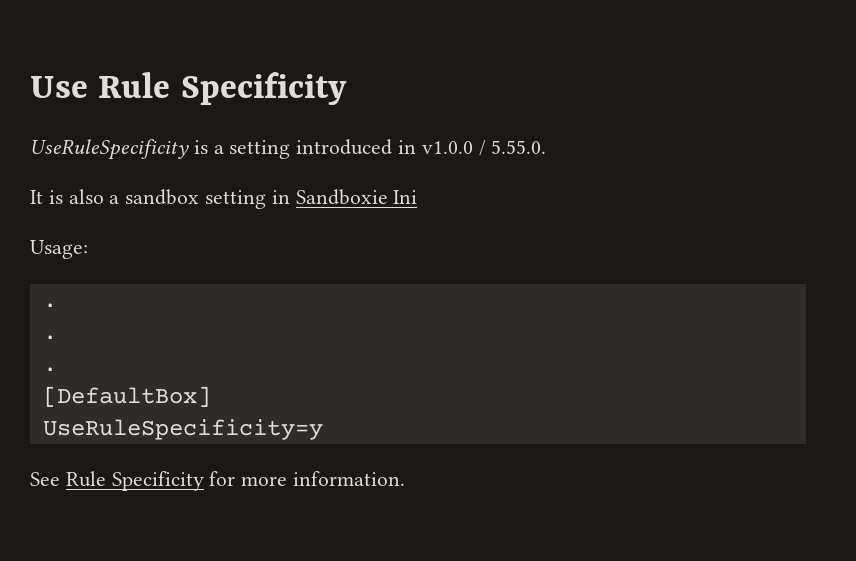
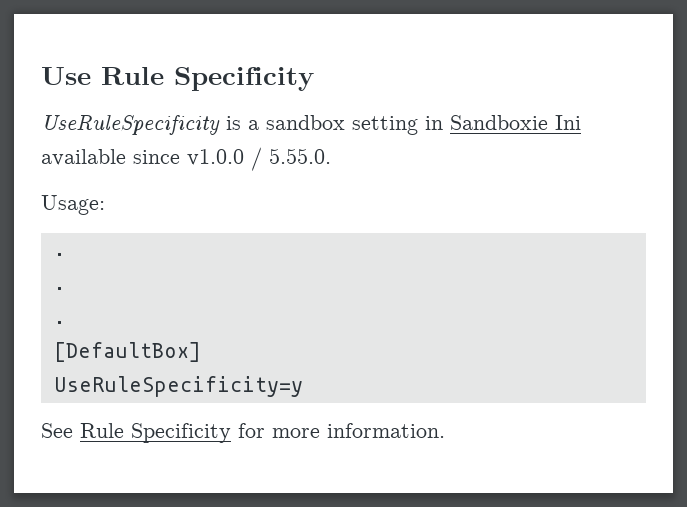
- UseRuleSpecificity is a setting introduced in v1.0.0 / 5.55.0.
- It is also a sandbox setting in Sandboxie Ini
+ UseRuleSpecificity is a sandbox setting in Sandboxie Ini available since v1.0.0 / 5.55.0.

